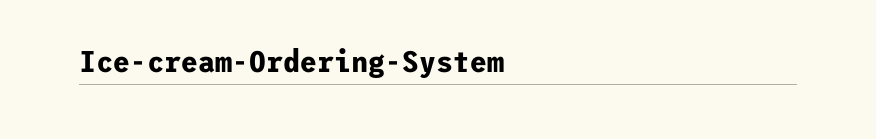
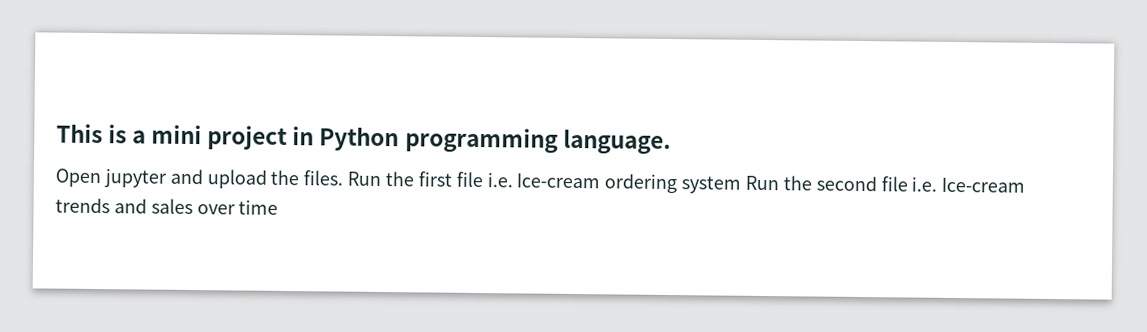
- Ice-cream-Ordering-System
+ This is a mini project in Python programming language.
+ Open jupyter and upload the files. Run the first file i.e. Ice-cream ordering system Run the second file i.e. Ice-cream trends and sales over time

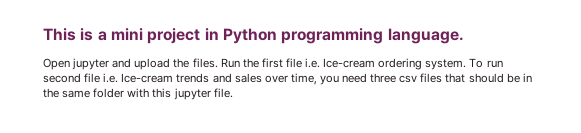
- Run the first file i.e. Ice-cream ordering system Run the second file i.e. Ice-cream trends and sales over time
+ Run the first file i.e. Ice-cream ordering system. To run second file i.e. Ice-cream trends and sales over time, you need three csv files that should be in the same folder with this jupyter file.

